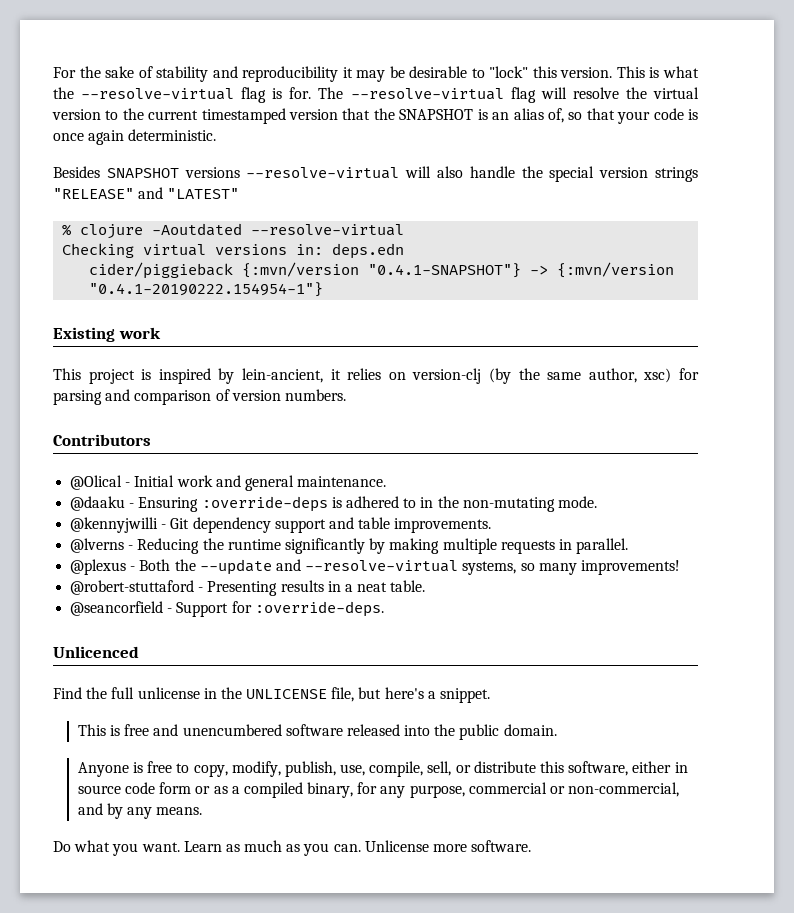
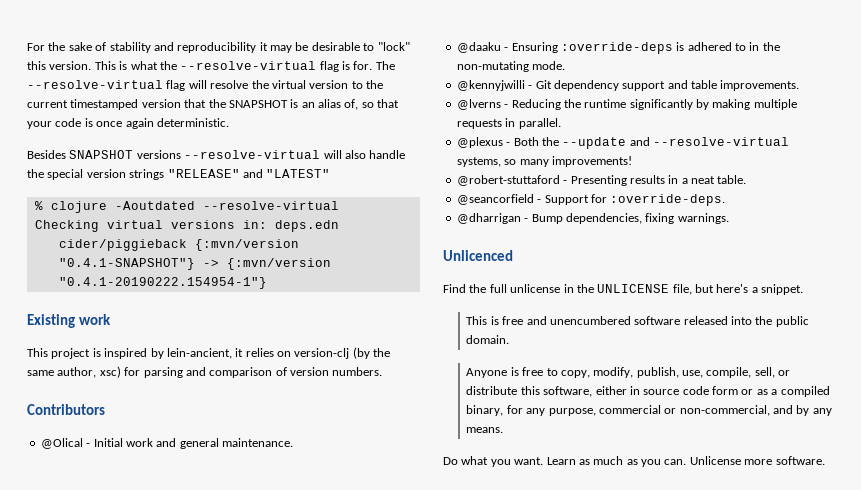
+ @dharrigan - Bump dependencies, fixing warnings.

